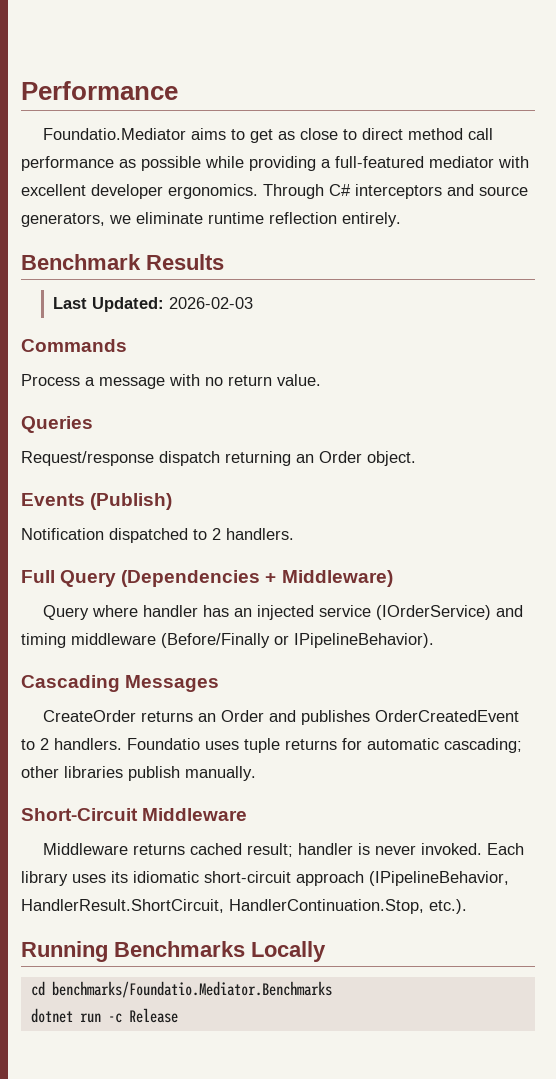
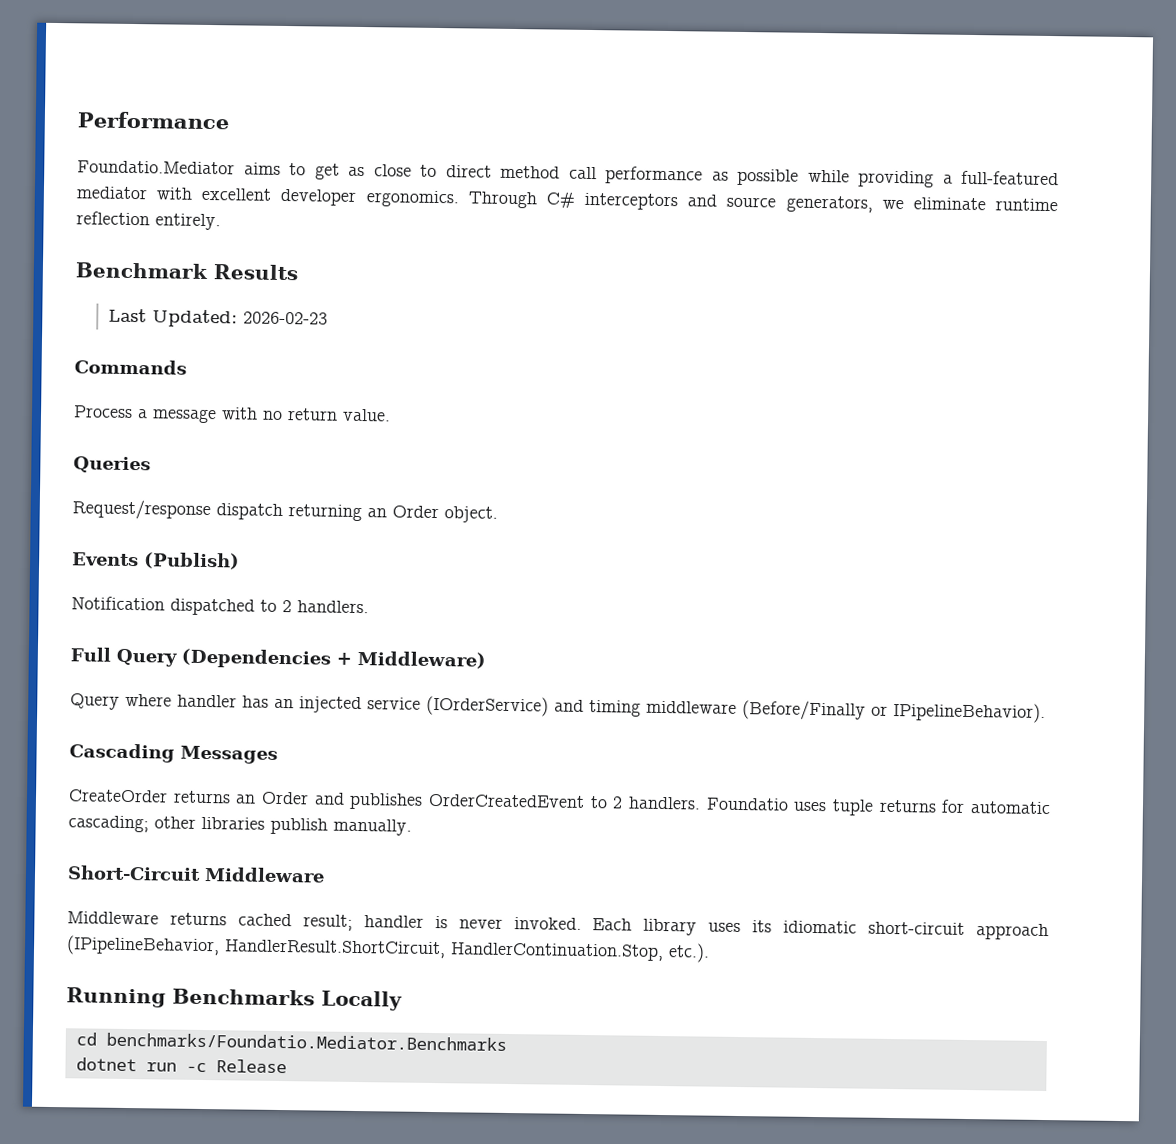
- Last Updated: 2026-02-03
+ Last Updated: 2026-02-23

